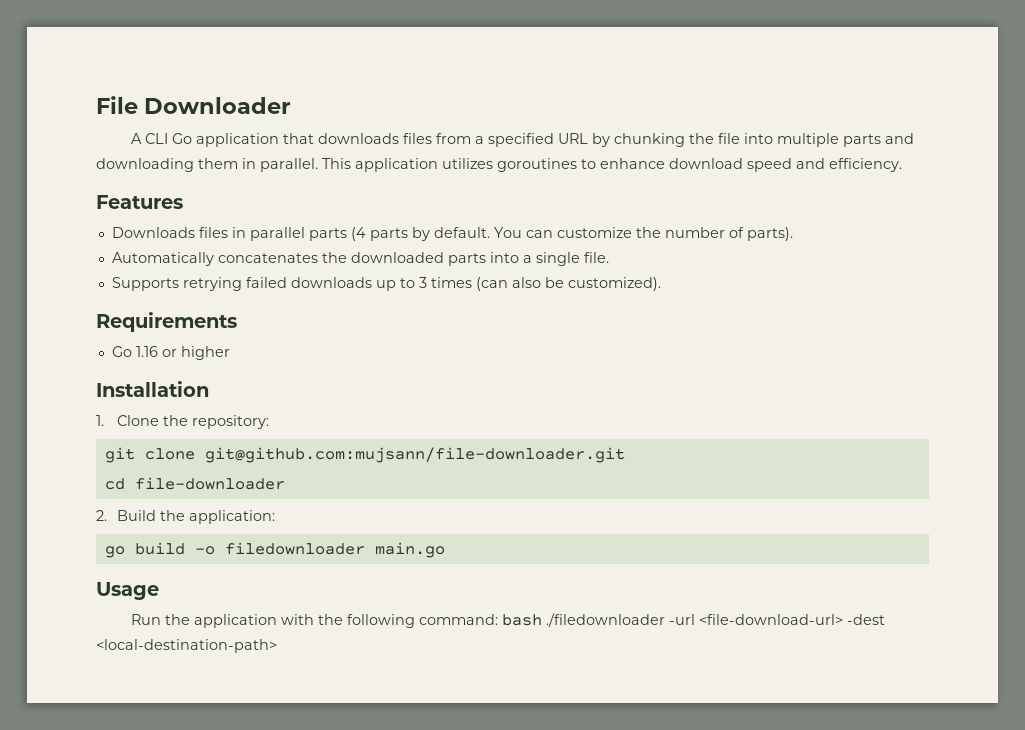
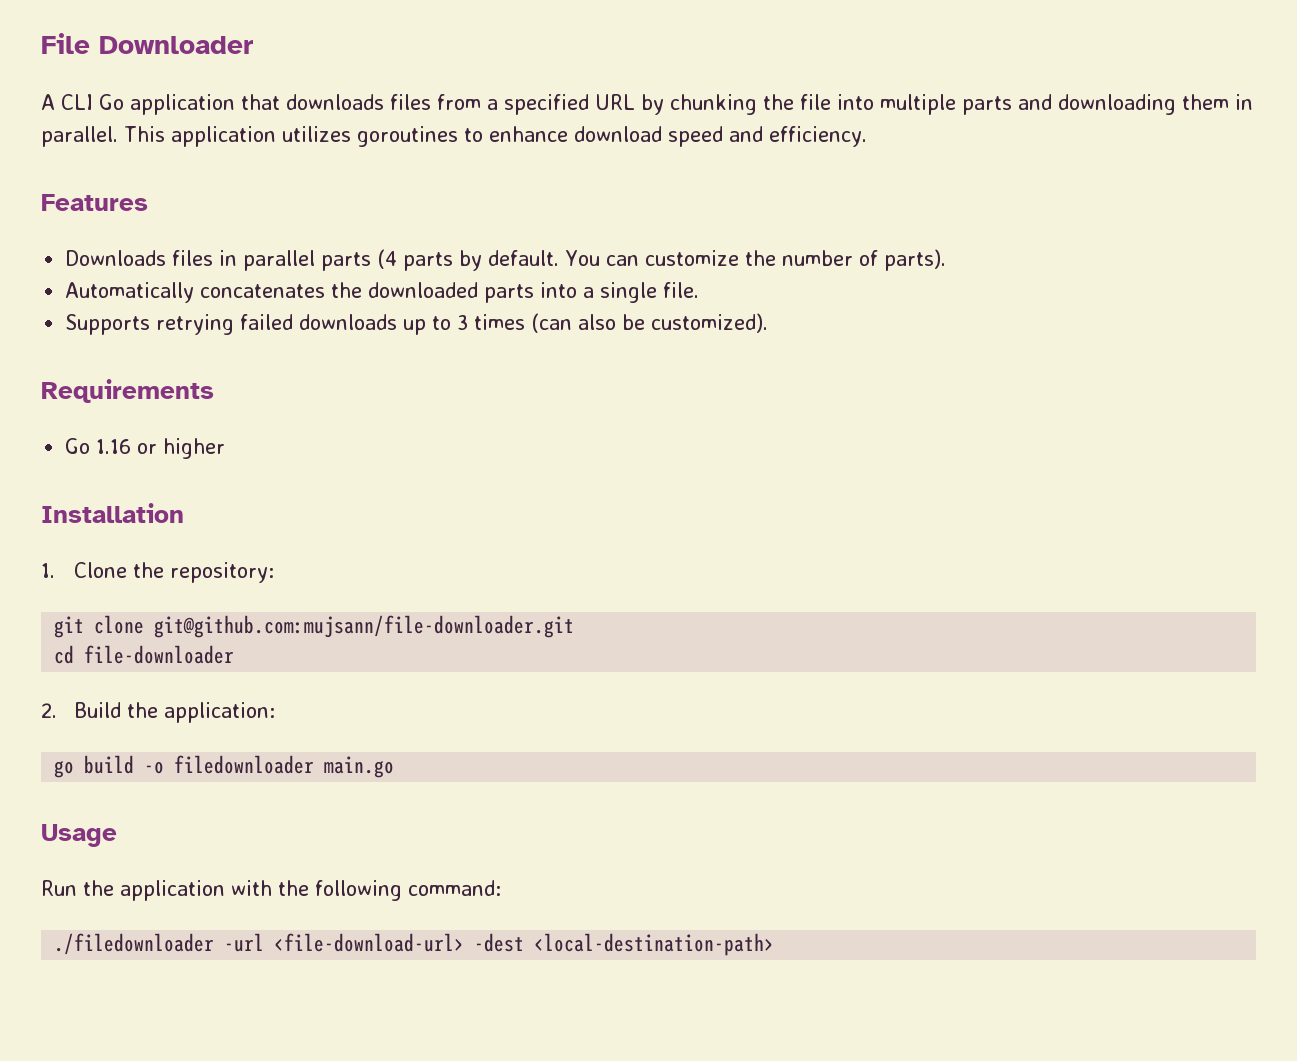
- Run the application with the following command: bash ./filedownloader -url <file-download-url> -dest <local-destination-path>
+ Run the application with the following command:
+ ./filedownloader -url <file-download-url> -dest <local-destination-path>

